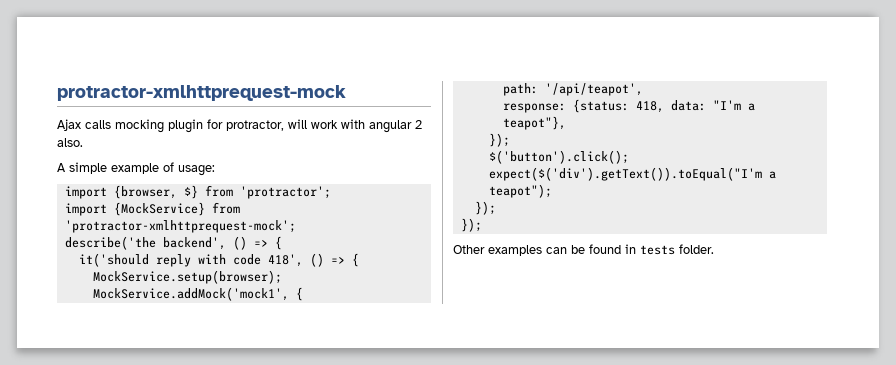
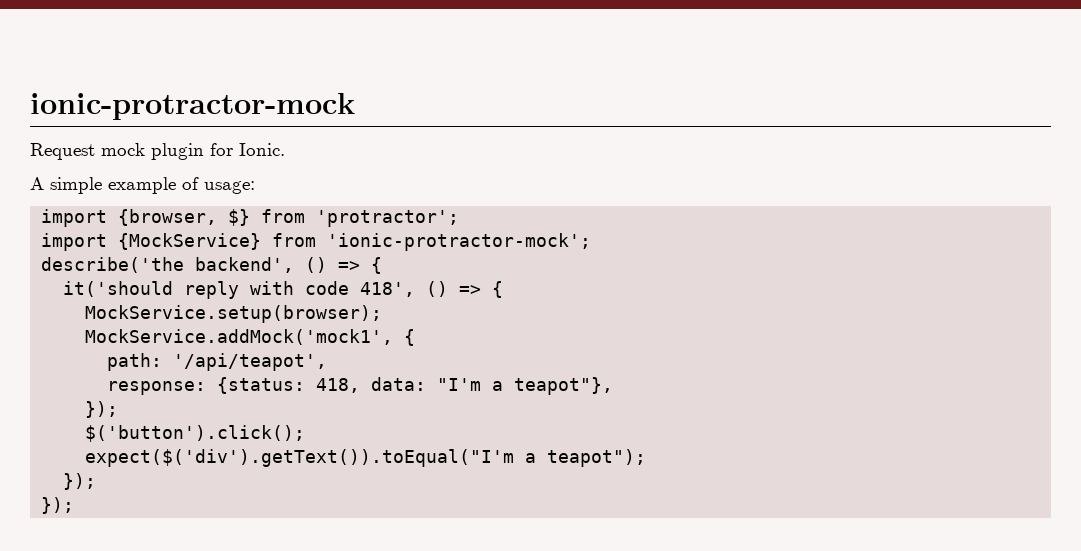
- protractor-xmlhttprequest-mock
- Ajax calls mocking plugin for protractor, will work with angular 2 also.
+ ionic-protractor-mock
+ Request mock plugin for Ionic.
- import {MockService} from 'protractor-xmlhttprequest-mock';
+ import {MockService} from 'ionic-protractor-mock';
- Other examples can be found in tests folder.

